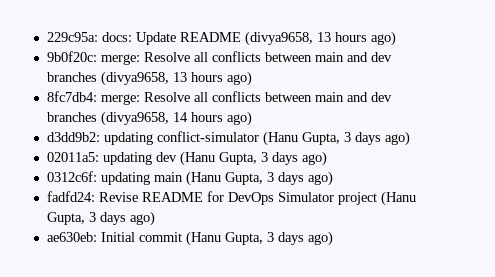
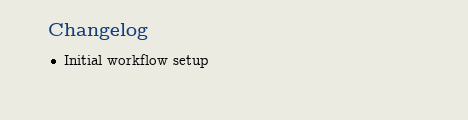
- 229c95a: docs: Update README (divya9658, 13 hours ago)
- 9b0f20c: merge: Resolve all conflicts between main and dev branches (divya9658, 13 hours ago)
- 8fc7db4: merge: Resolve all conflicts between main and dev branches (divya9658, 14 hours ago)
- d3dd9b2: updating conflict-simulator (Hanu Gupta, 3 days ago)
- 02011a5: updating dev (Hanu Gupta, 3 days ago)
- 0312c6f: updating main (Hanu Gupta, 3 days ago)
- fadfd24: Revise README for DevOps Simulator project (Hanu Gupta, 3 days ago)
- ae630eb: Initial commit (Hanu Gupta, 3 days ago)
+ Changelog
+ Initial workflow setup

